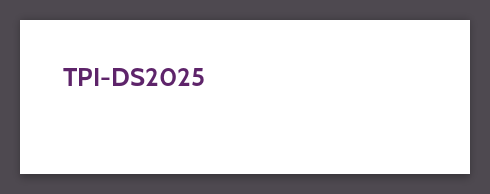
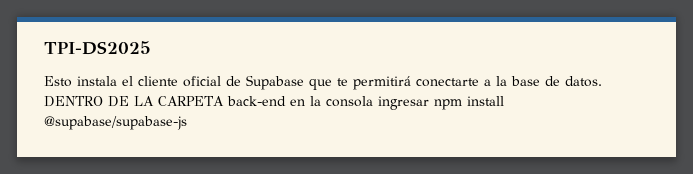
+ Esto instala el cliente oficial de Supabase que te permitirá conectarte a la base de datos. DENTRO DE LA CARPETA back-end en la consola ingresar npm install @supabase/supabase-js

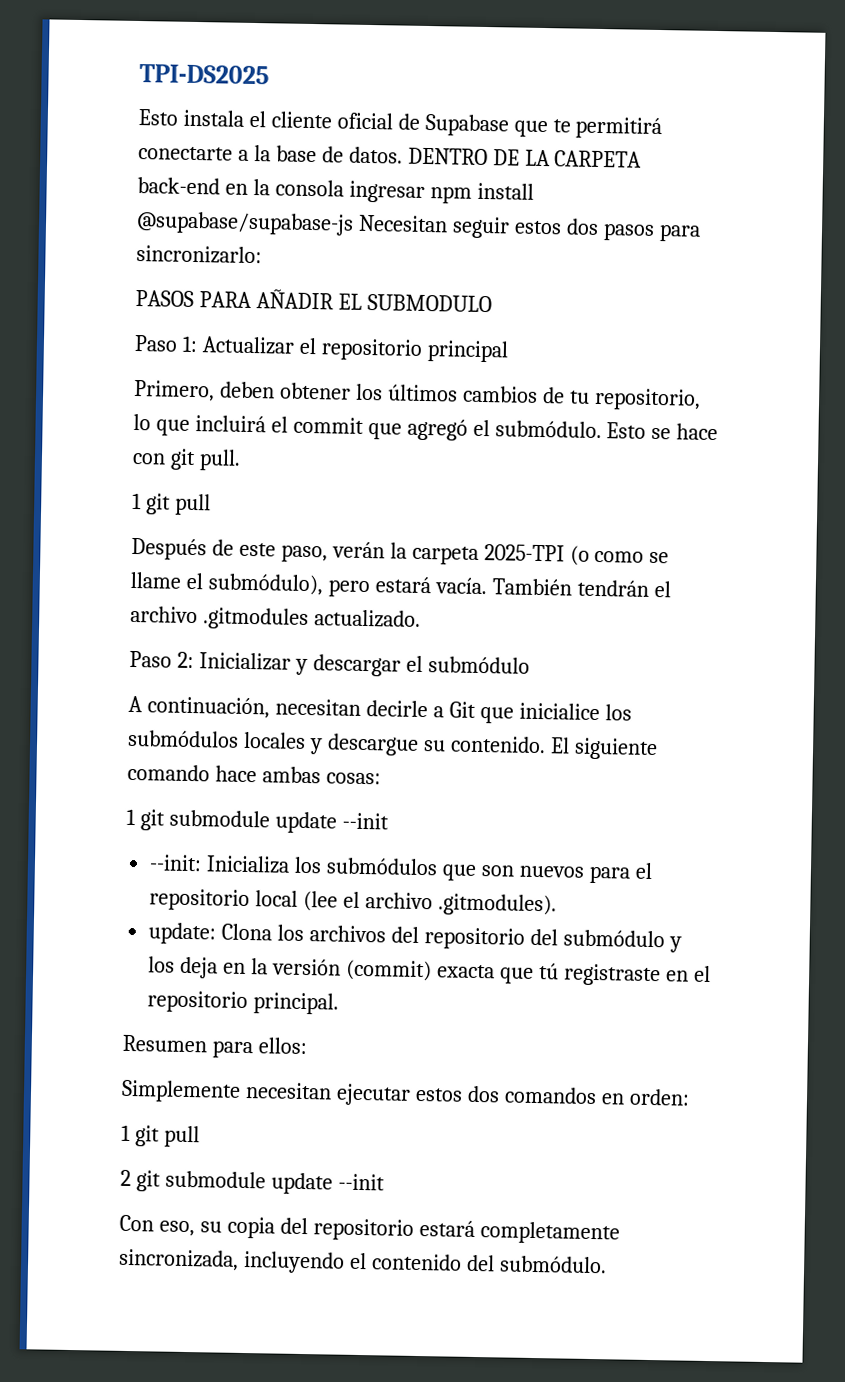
- DENTRO DE LA CARPETA back-end en la consola ingresar npm install @supabase/supabase-js
+ DENTRO DE LA CARPETA back-end en la consola ingresar npm install @supabase/supabase-js Necesitan seguir estos dos pasos para sincronizarlo:
+ PASOS PARA AÑADIR EL SUBMODULO
+ Paso 1: Actualizar el repositorio principal
+ Primero, deben obtener los últimos cambios de tu repositorio, lo que incluirá el commit que agregó el submódulo. Esto se hace con git pull.
+ 1 git pull
+ Después de este paso, verán la carpeta 2025-TPI (o como se llame el submódulo), pero estará vacía. También tendrán el archivo .gitmodules actualizado.
+ Paso 2: Inicializar y descargar el submódulo
+ A continuación, necesitan decirle a Git que inicialice los submódulos locales y descargue su contenido. El siguiente comando hace ambas cosas:
+ 1 git submodule update --init
+ --init: Inicializa los submódulos que son nuevos para el repositorio local (lee el archivo .gitmodules).
+ update: Clona los archivos del repositorio del submódulo y los deja en la versión (commit) exacta que tú registraste en el repositorio principal.
+ Resumen para ellos:
+ Simplemente necesitan ejecutar estos dos comandos en orden:
+ 1 git pull
+ 2 git submodule update --init
+ Con eso, su copia del repositorio estará completamente sincronizada, incluyendo el contenido del submódulo.

